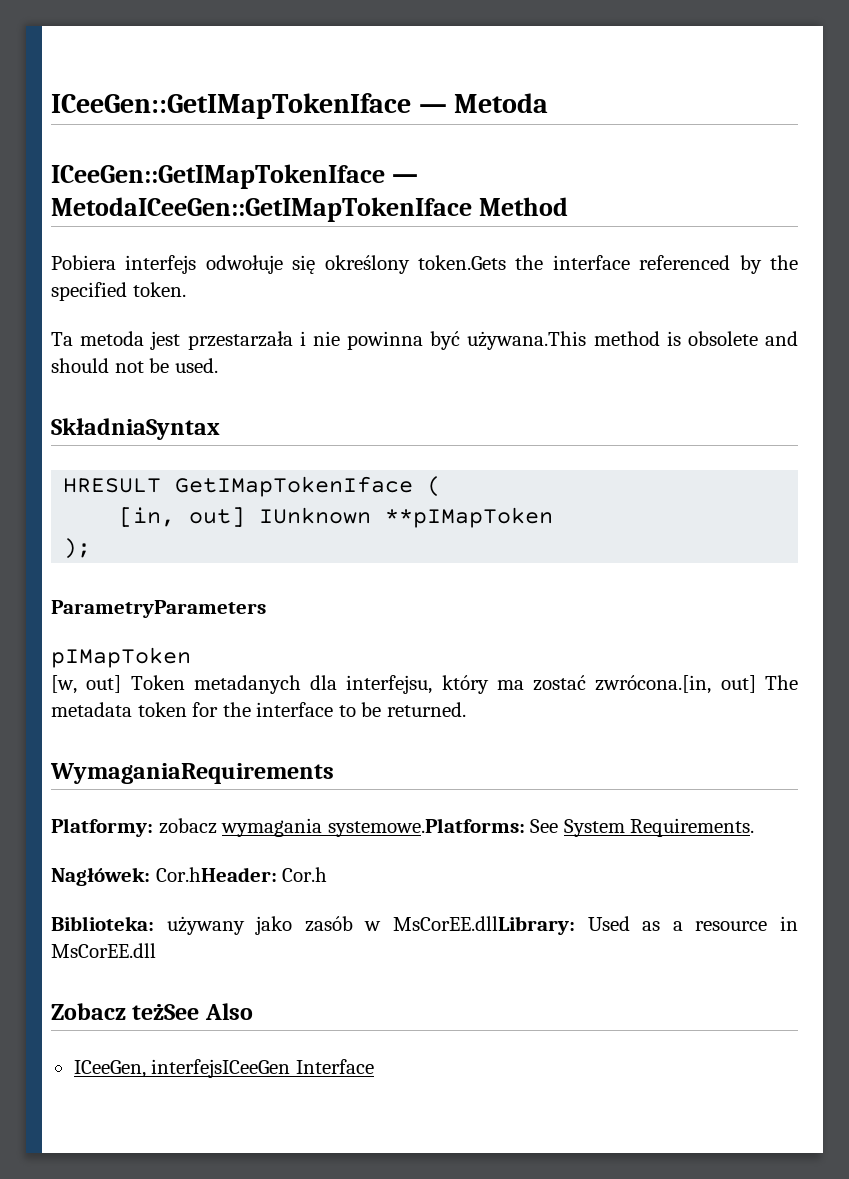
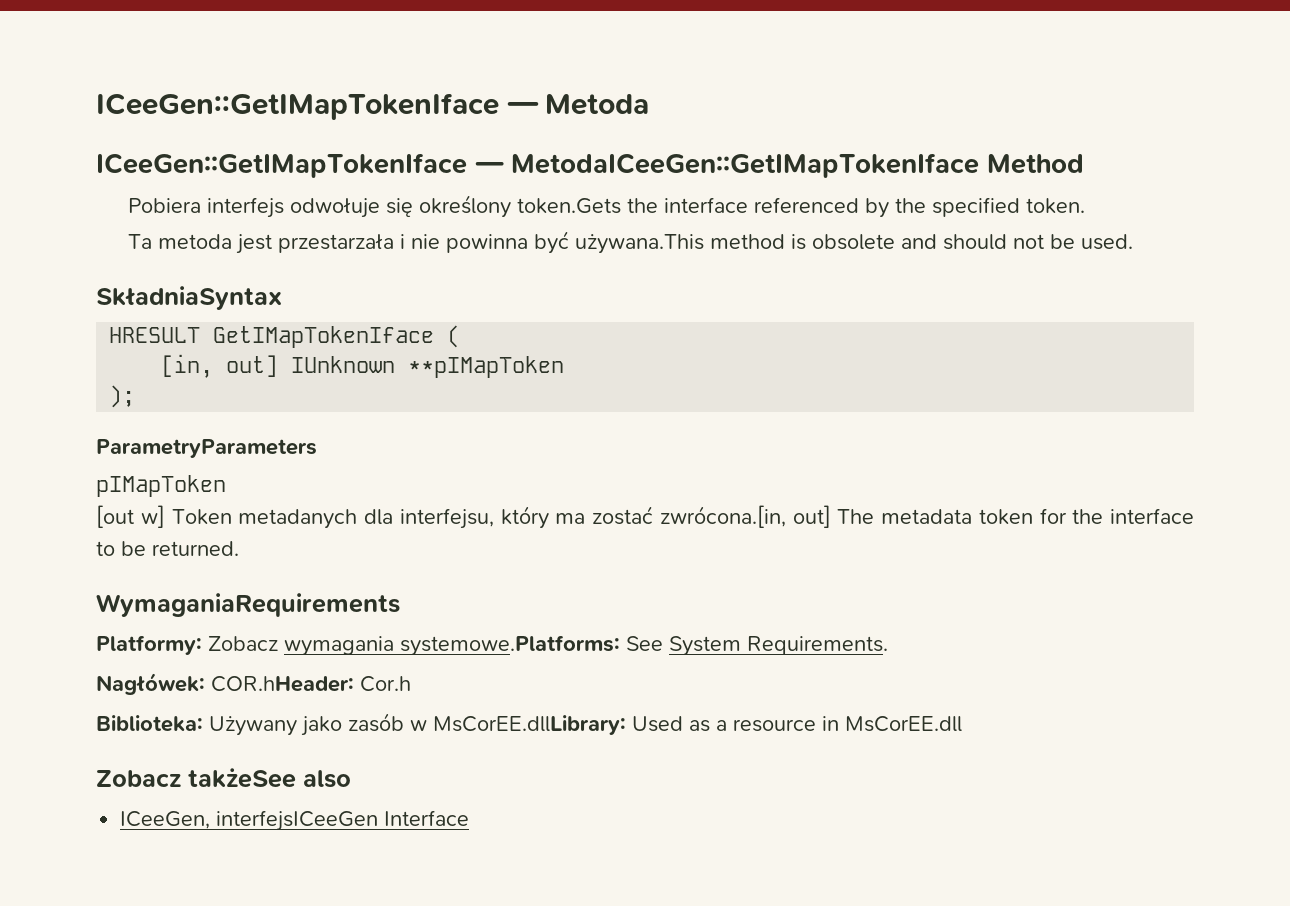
- [w, out] Token metadanych dla interfejsu, który ma zostać zwrócona.[in, out] The metadata token for the interface to be returned.
+ [out w] Token metadanych dla interfejsu, który ma zostać zwrócona.[in, out] The metadata token for the interface to be returned.
- Platformy: zobacz wymagania systemowe.Platforms: See System Requirements.
+ Platformy: Zobacz wymagania systemowe.Platforms: See System Requirements.
- Nagłówek: Cor.hHeader: Cor.h
+ Nagłówek: COR.hHeader: Cor.h
- Biblioteka: używany jako zasób w MsCorEE.dllLibrary: Used as a resource in MsCorEE.dll
+ Biblioteka: Używany jako zasób w MsCorEE.dllLibrary: Used as a resource in MsCorEE.dll
- Zobacz teżSee Also
+ Zobacz takżeSee also

